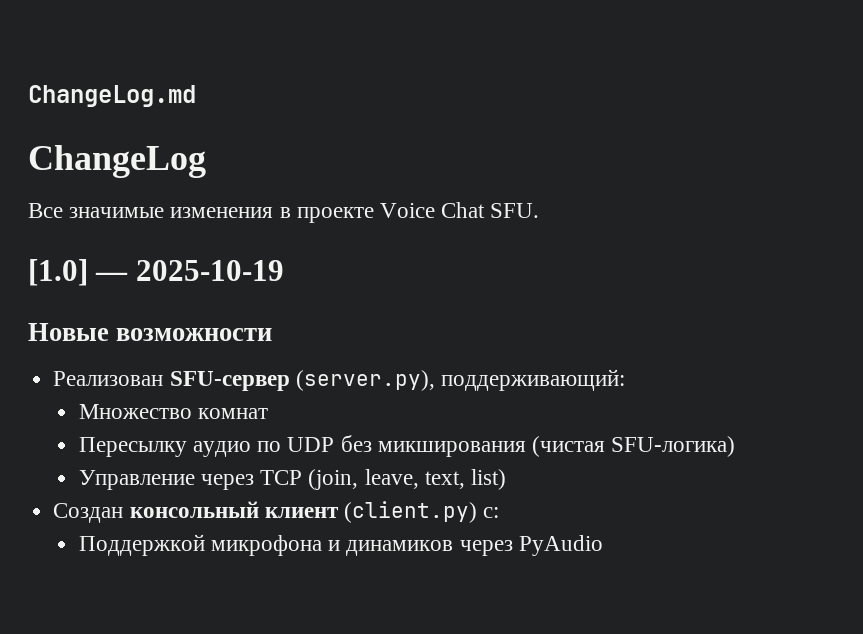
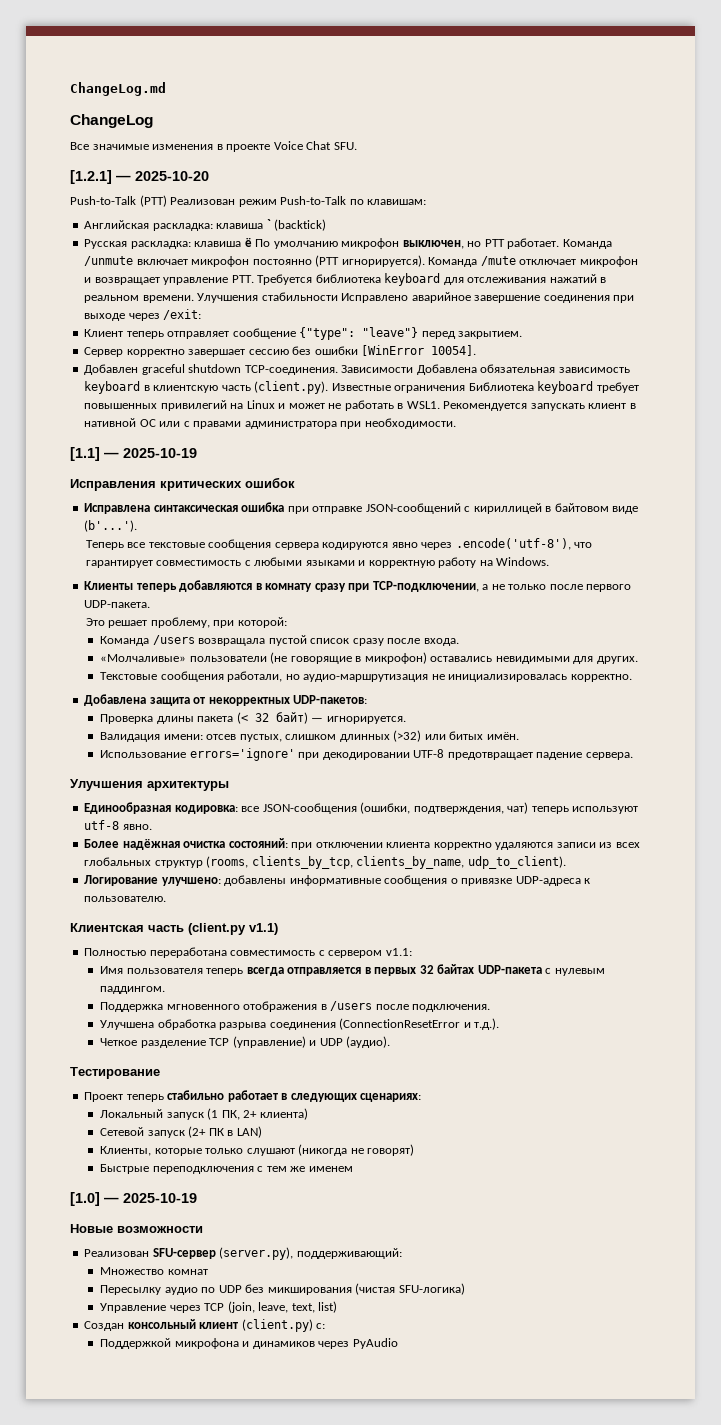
+ [1.2.1] — 2025-10-20
+ Push-to-Talk (PTT) Реализован режим Push-to-Talk по клавишам:
+ Английская раскладка: клавиша ` (backtick)
+ Русская раскладка: клавиша ё По умолчанию микрофон выключен, но PTT работает. Команда /unmute включает микрофон постоянно (PTT игнорируется). Команда /mute отключает микрофон и возвращает управление PTT. Требуется библиотека keyboard для отслеживания нажатий в реальном времени. Улучшения стабильности Исправлено аварийное завершение соединения при выходе через /exit:
+ Клиент теперь отправляет сообщение {"type": "leave"} перед закрытием.
+ Сервер корректно завершает сессию без ошибки [WinError 10054].
+ Добавлен graceful shutdown TCP-соединения. Зависимости Добавлена обязательная зависимость keyboard в клиентскую часть (client.py). Известные ограничения Библиотека keyboard требует повышенных привилегий на Linux и может не работать в WSL1. Рекомендуется запускать клиент в нативной ОС или с правами администратора при необходимости.
+ [1.1] — 2025-10-19
+ Исправления критических ошибок
+ Исправлена синтаксическая ошибка при отправке JSON-сообщений с кириллицей в байтовом виде (b'...').
+ Теперь все текстовые сообщения сервера кодируются явно через .encode('utf-8'), что гарантирует совместимость с любыми языками и корректную работу на Windows.
+ Клиенты теперь добавляются в комнату сразу при TCP-подключении, а не только после первого UDP-пакета.
+ Это решает проблему, при которой:
+ Команда /users возвращала пустой список сразу после входа.
+ «Молчаливые» пользователи (не говорящие в микрофон) оставались невидимыми для других.
+ Текстовые сообщения работали, но аудио-маршрутизация не инициализировалась корректно.
+ Добавлена защита от некорректных UDP-пакетов:
+ Проверка длины пакета (< 32 байт) — игнорируется.
+ Валидация имени: отсев пустых, слишком длинных (>32) или битых имён.
+ Использование errors='ignore' при декодировании UTF-8 предотвращает падение сервера.
+ Улучшения архитектуры
+ Единообразная кодировка: все JSON-сообщения (ошибки, подтверждения, чат) теперь используют utf-8 явно.
+ Более надёжная очистка состояний: при отключении клиента корректно удаляются записи из всех глобальных структур (rooms, clients_by_tcp, clients_by_name, udp_to_client).
+ Логирование улучшено: добавлены информативные сообщения о привязке UDP-адреса к пользователю.
+ Клиентская часть (client.py v1.1)
+ Полностью переработана совместимость с сервером v1.1:
+ Имя пользователя теперь всегда отправляется в первых 32 байтах UDP-пакета с нулевым паддингом.
+ Поддержка мгновенного отображения в /users после подключения.
+ Улучшена обработка разрыва соединения (ConnectionResetError и т.д.).
+ Четкое разделение TCP (управление) и UDP (аудио).
+ Тестирование
+ Проект теперь стабильно работает в следующих сценариях:
+ Локальный запуск (1 ПК, 2+ клиента)
+ Сетевой запуск (2+ ПК в LAN)
+ Клиенты, которые только слушают (никогда не говорят)
+ Быстрые переподключения с тем же именем

